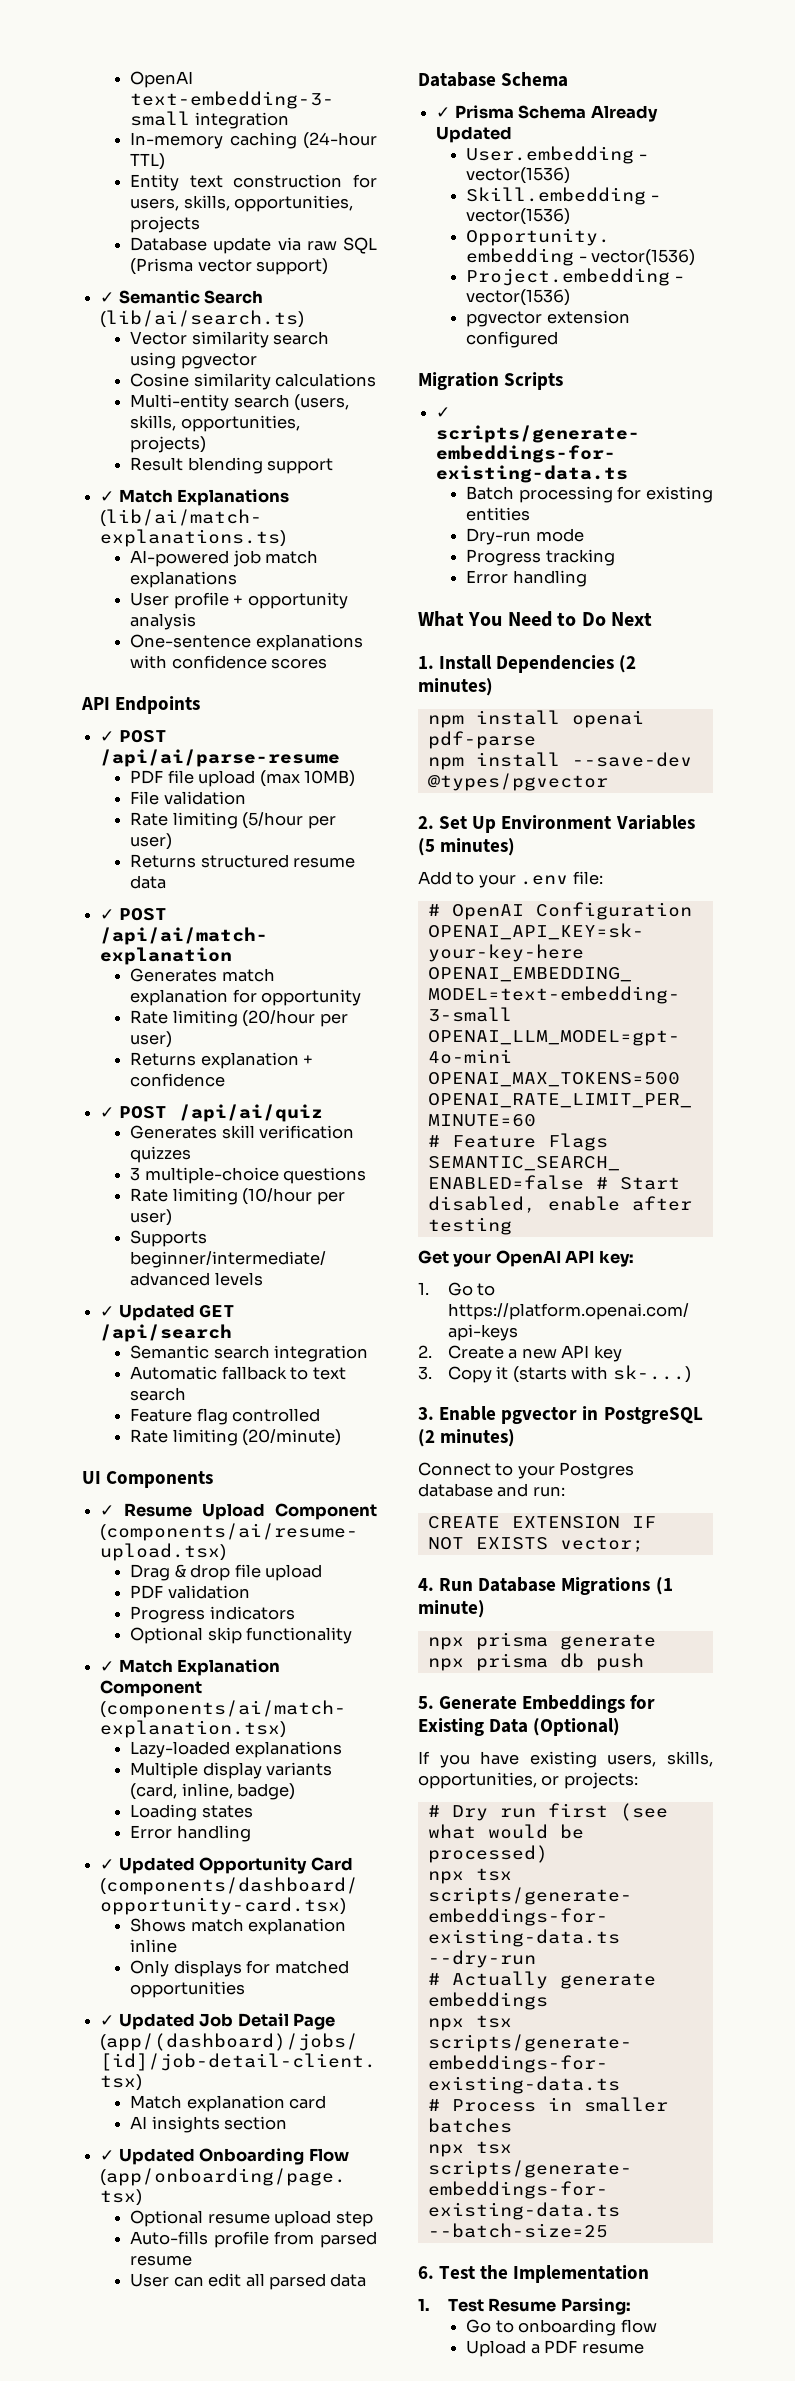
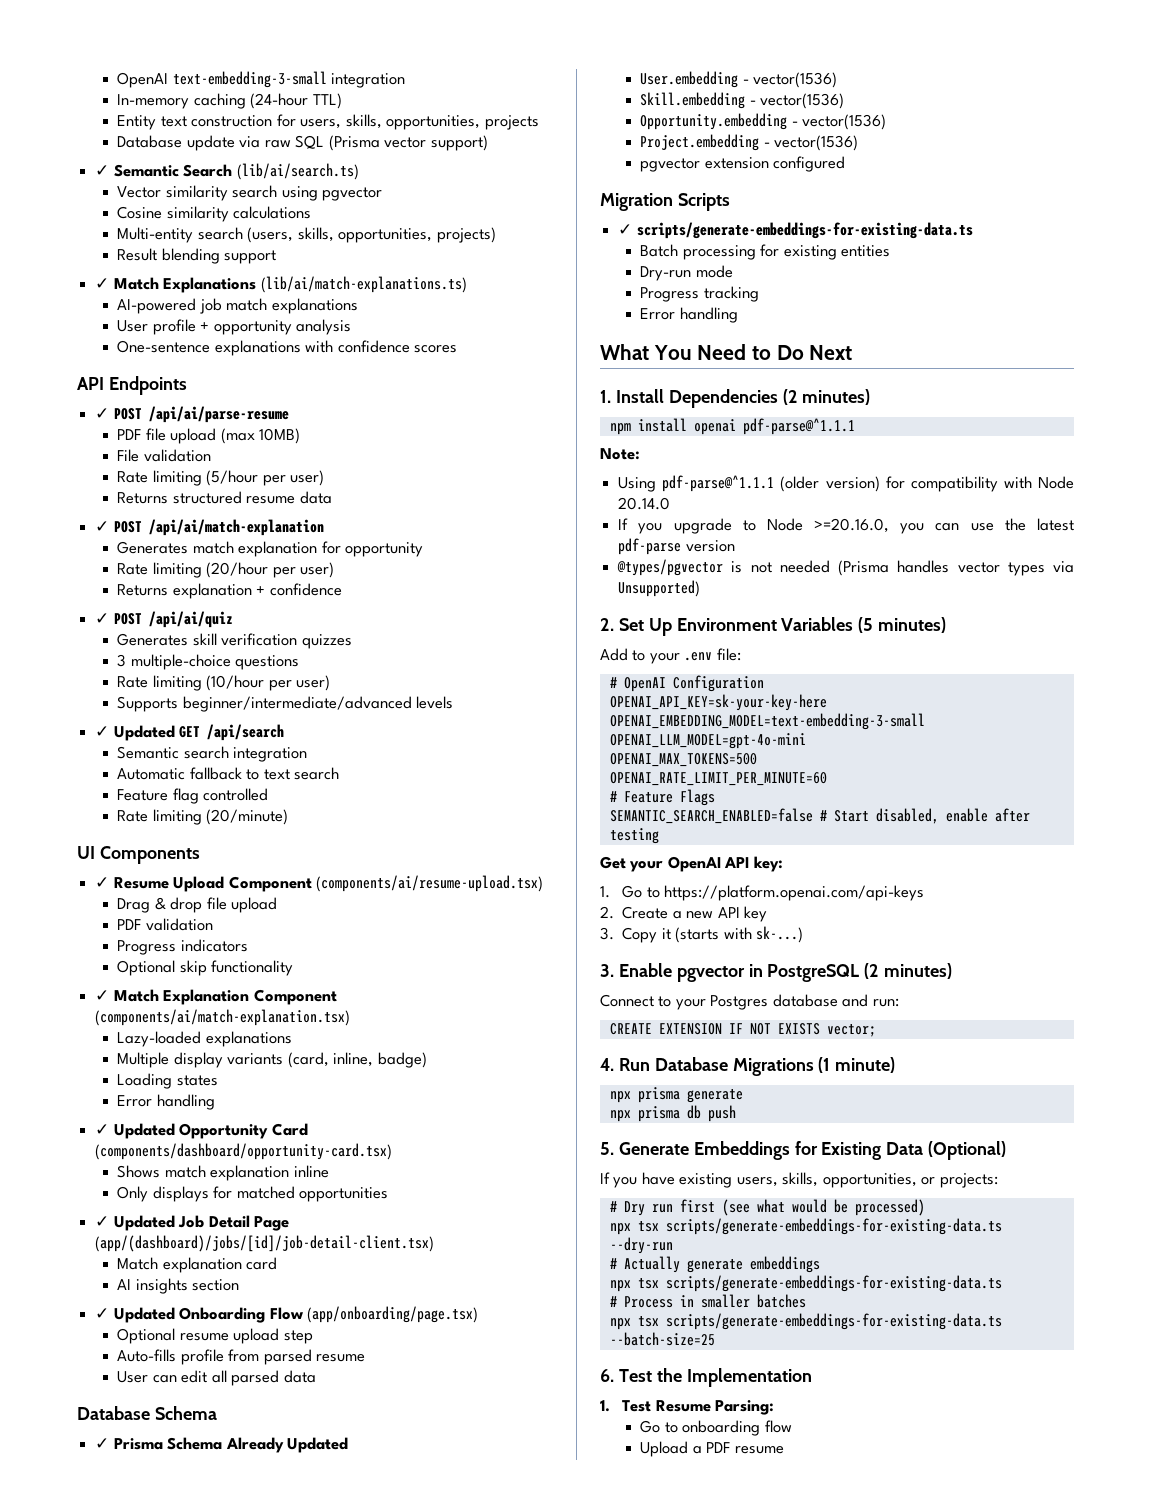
- npm install openai pdf-parse
- npm install --save-dev @types/pgvector
+ npm install openai pdf-parse@^1.1.1
+ Note:
+ Using pdf-parse@^1.1.1 (older version) for compatibility with Node 20.14.0
+ If you upgrade to Node >=20.16.0, you can use the latest pdf-parse version
+ @types/pgvector is not needed (Prisma handles vector types via Unsupported)

